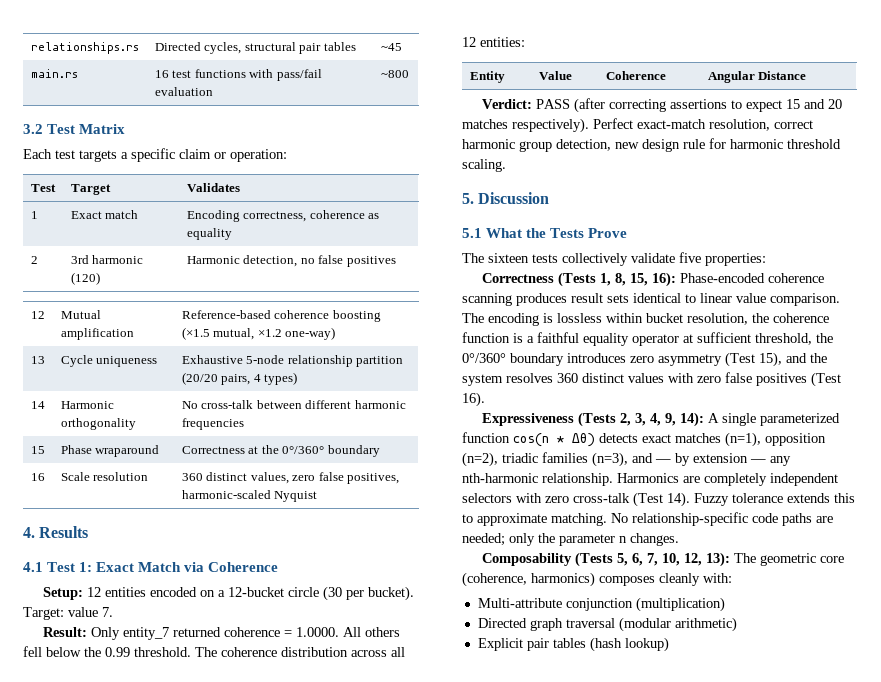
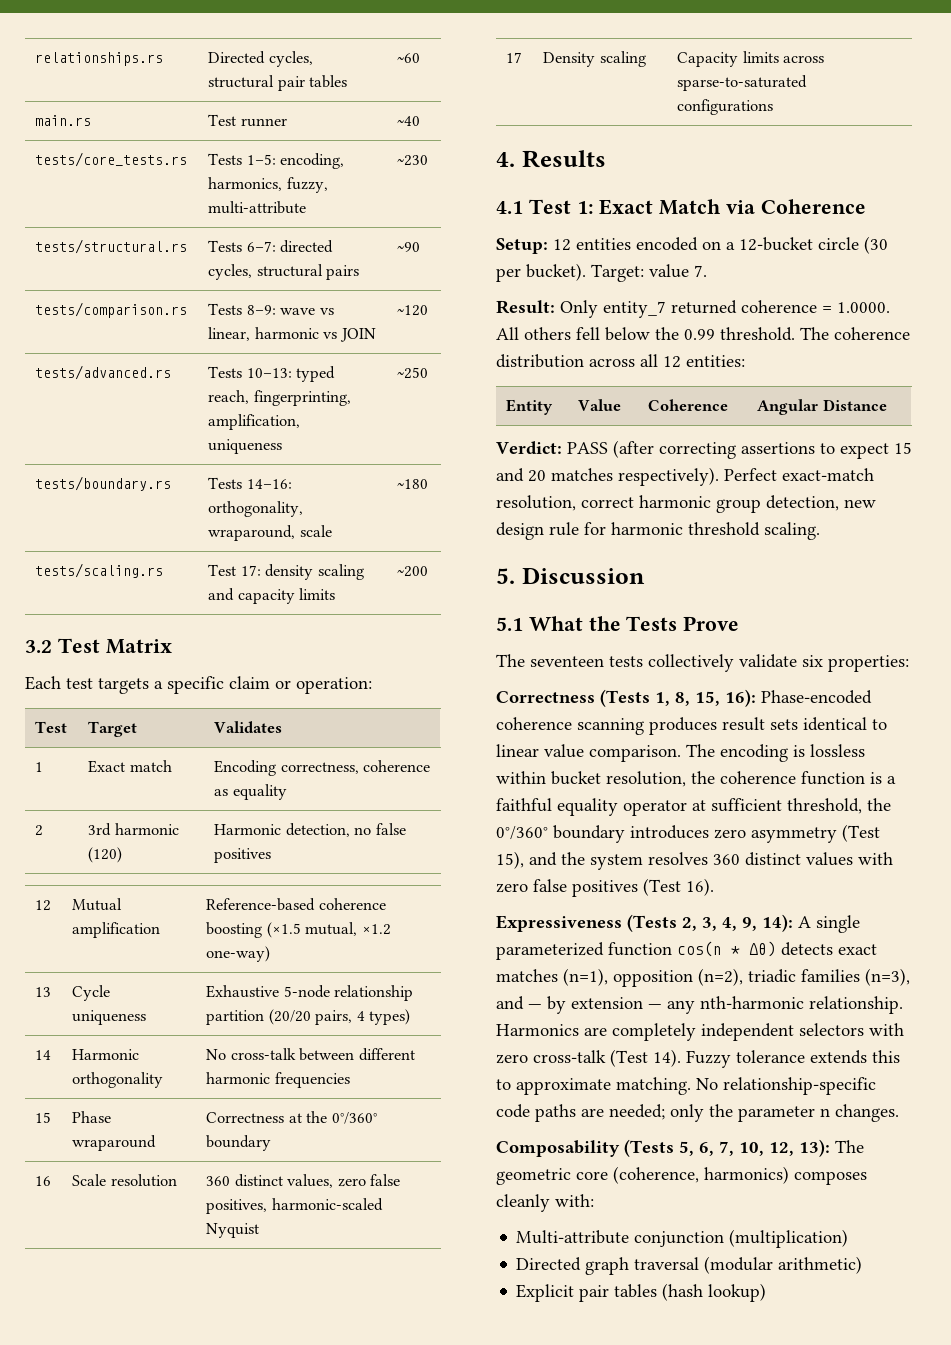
- relationships.rs | Directed cycles, structural pair tables | ~45
+ relationships.rs | Directed cycles, structural pair tables | ~60
- main.rs | 16 test functions with pass/fail evaluation | ~800
+ main.rs | Test runner | ~40
+ tests/core_tests.rs | Tests 1–5: encoding, harmonics, fuzzy, multi-attribute | ~230
+ tests/structural.rs | Tests 6–7: directed cycles, structural pairs | ~90
+ tests/comparison.rs | Tests 8–9: wave vs linear, harmonic vs JOIN | ~120
+ tests/advanced.rs | Tests 10–13: typed reach, fingerprinting, amplification, uniqueness | ~250
+ tests/boundary.rs | Tests 14–16: orthogonality, wraparound, scale | ~180
+ tests/scaling.rs | Test 17: density scaling and capacity limits | ~200
+ 17 | Density scaling | Capacity limits across sparse-to-saturated configurations
- The sixteen tests collectively validate five properties:
+ The seventeen tests collectively validate six properties:

